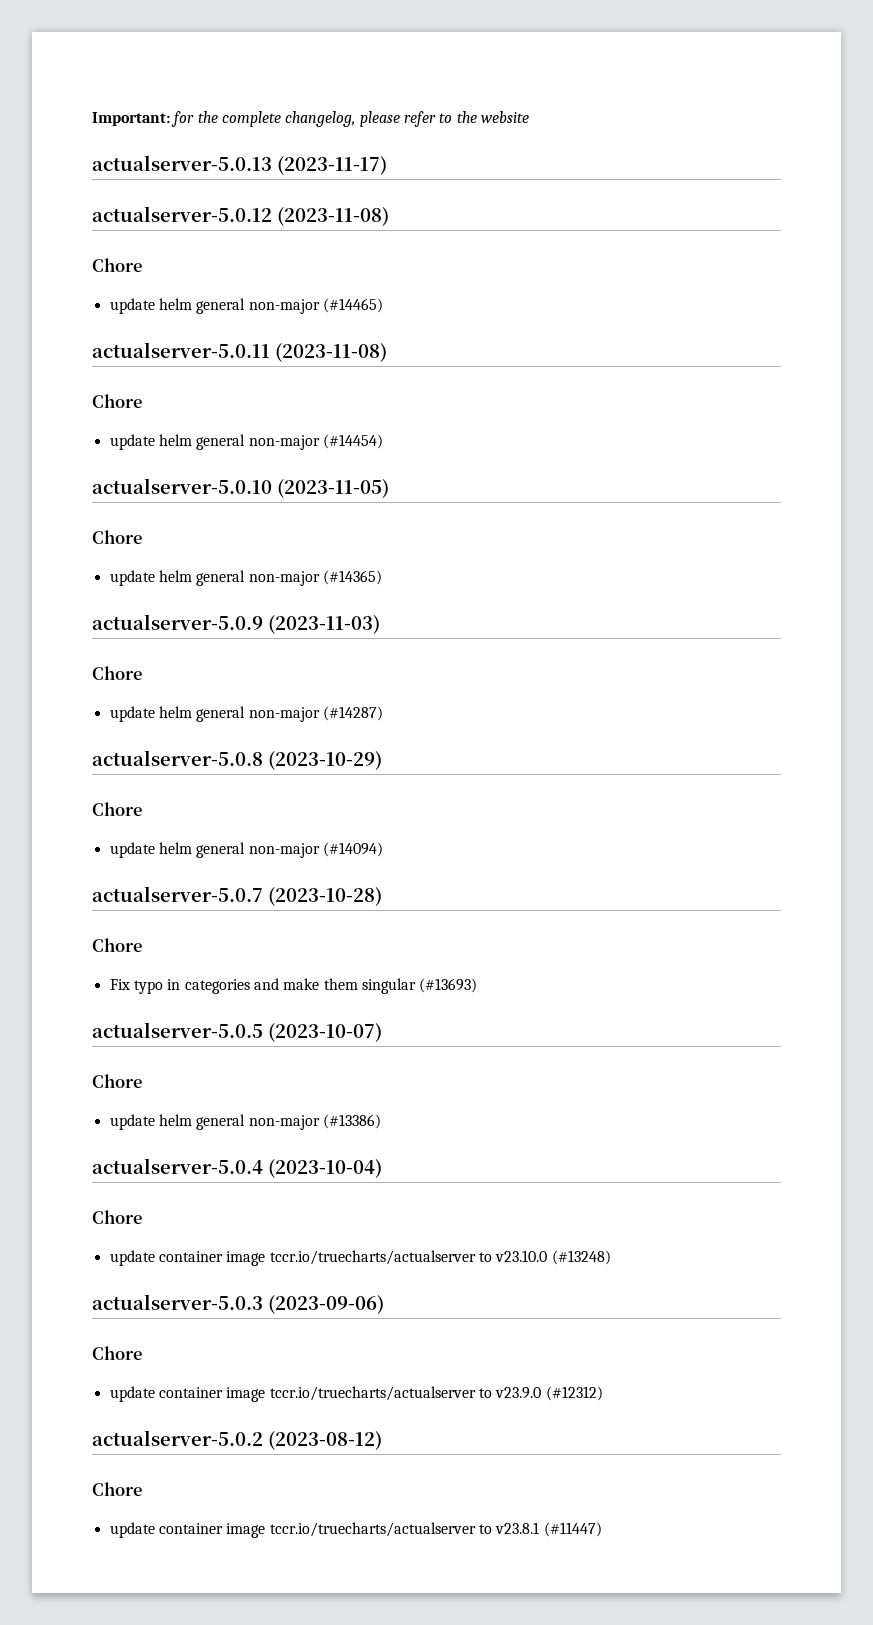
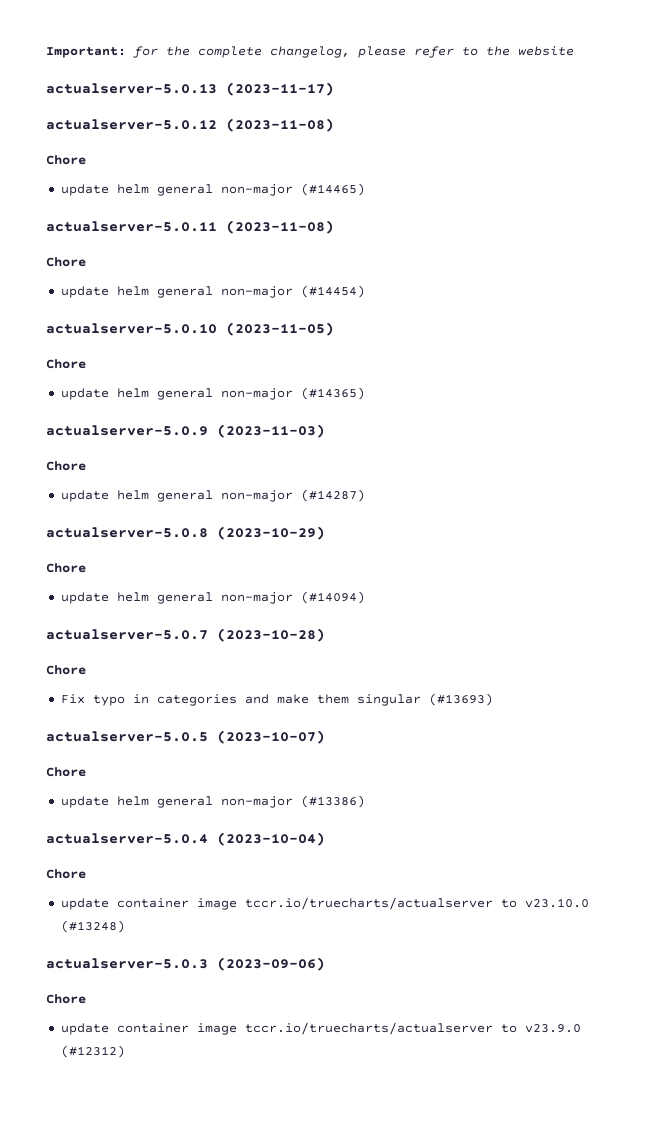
- actualserver-5.0.2 (2023-08-12)
- Chore
- update container image tccr.io/truecharts/actualserver to v23.8.1 (#11447)

